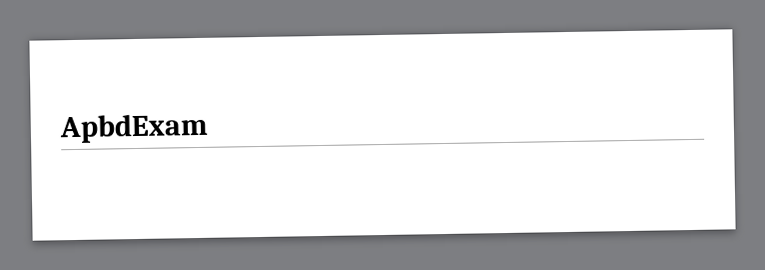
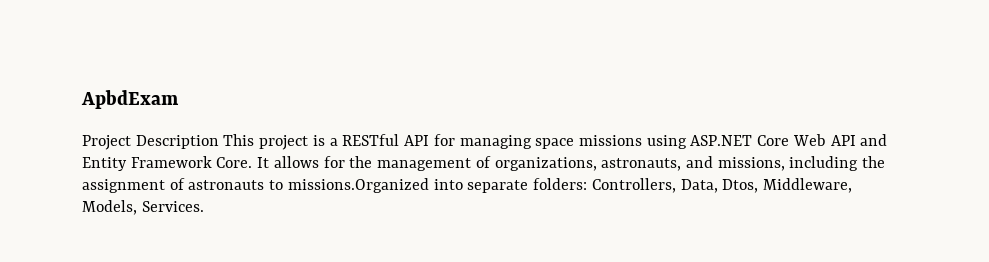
+ Project Description This project is a RESTful API for managing space missions using ASP.NET Core Web API and Entity Framework Core. It allows for the management of organizations, astronauts, and missions, including the assignment of astronauts to missions.Organized into separate folders: Controllers, Data, Dtos, Middleware, Models, Services.

